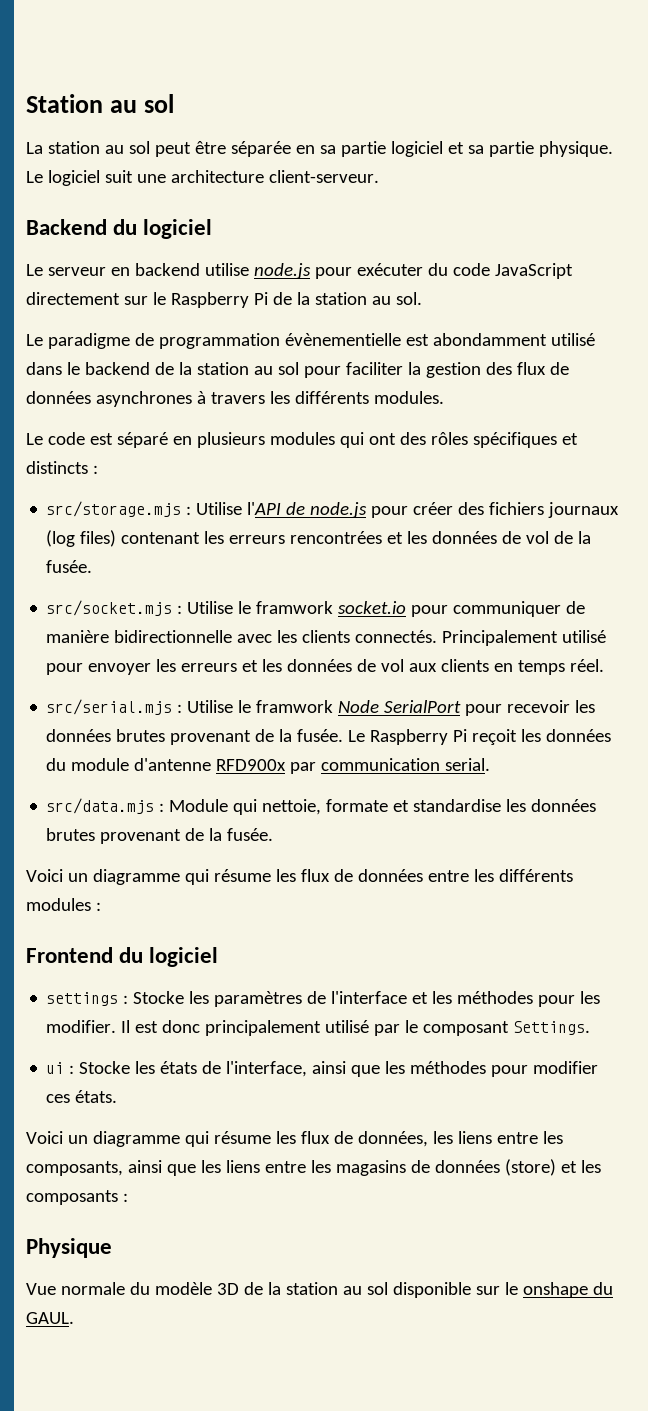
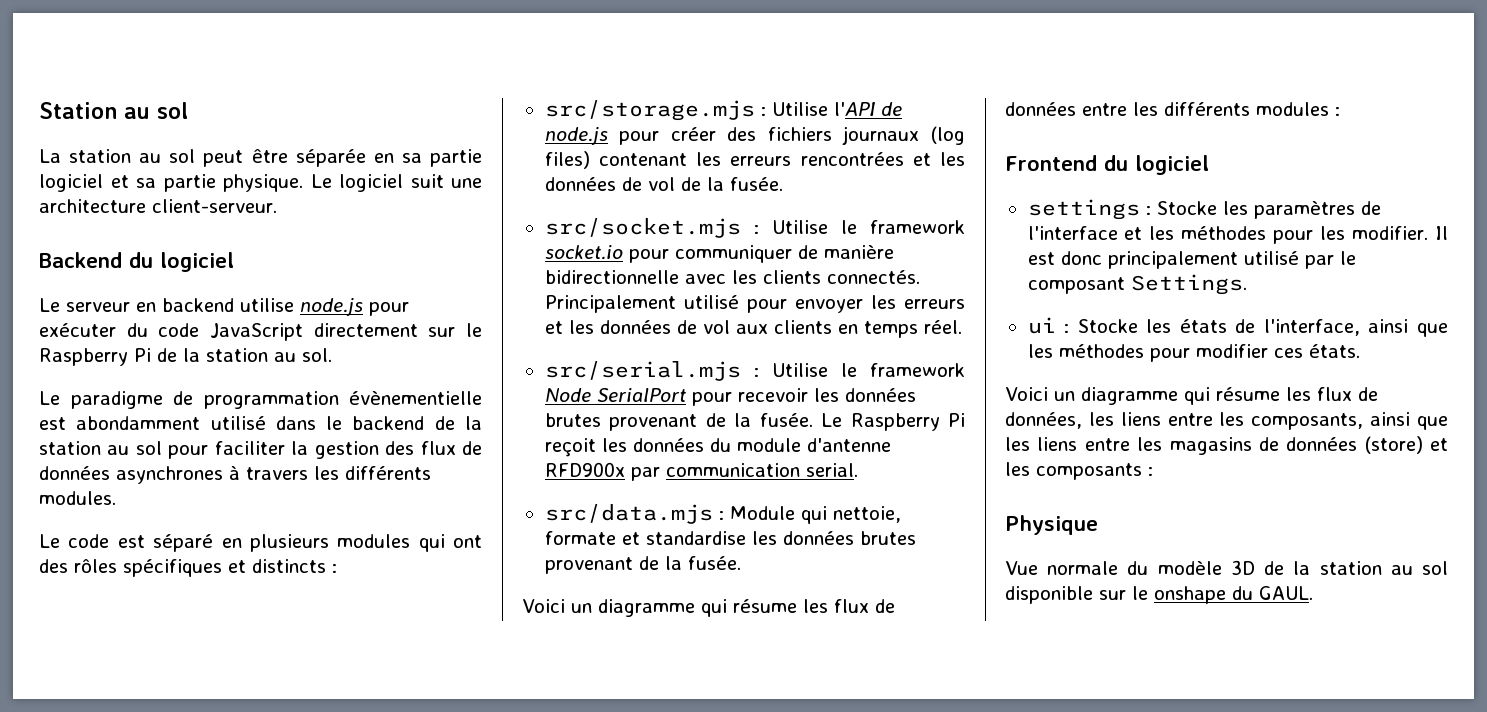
- src/socket.mjs : Utilise le framwork socket.io pour communiquer de manière bidirectionnelle avec les clients connectés.
+ src/socket.mjs : Utilise le framework socket.io pour communiquer de manière bidirectionnelle avec les clients connectés.
- src/serial.mjs : Utilise le framwork Node SerialPort pour recevoir les données brutes provenant de la fusée.
+ src/serial.mjs : Utilise le framework Node SerialPort pour recevoir les données brutes provenant de la fusée.

